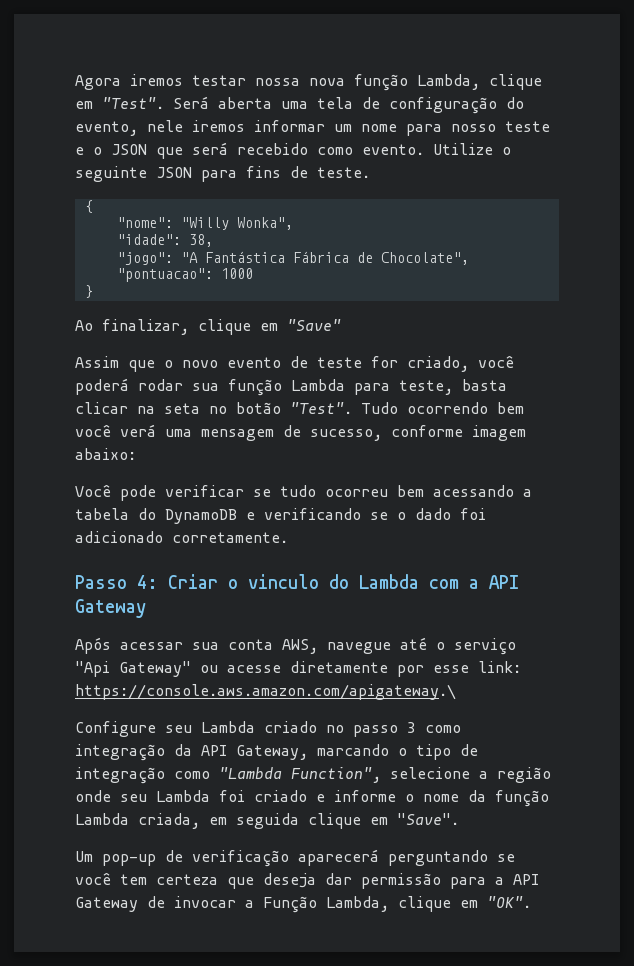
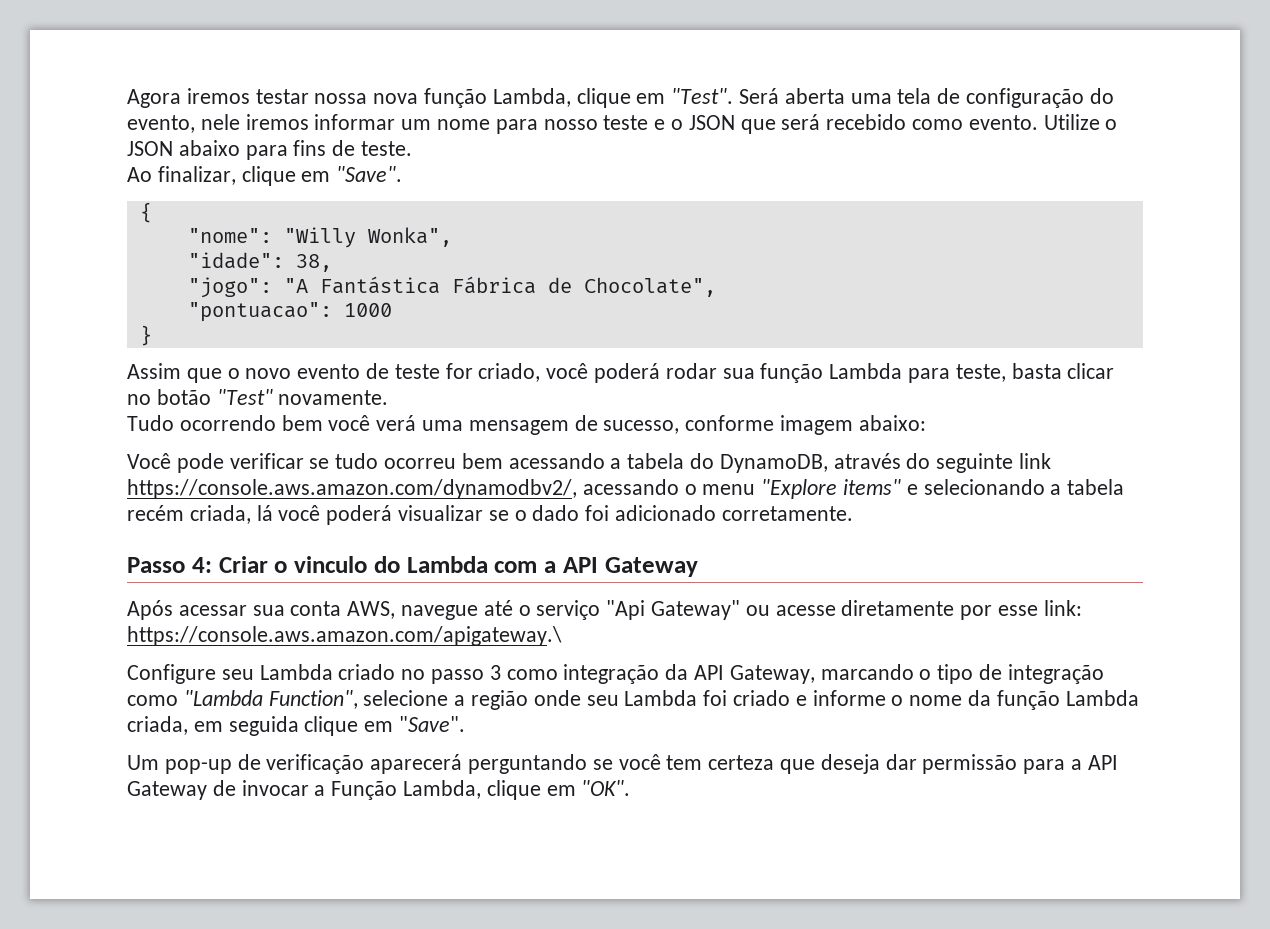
- Utilize o seguinte JSON para fins de teste.
+ Utilize o JSON abaixo para fins de teste.
+ Ao finalizar, clique em "Save".
- Ao finalizar, clique em "Save"
- Assim que o novo evento de teste for criado, você poderá rodar sua função Lambda para teste, basta clicar na seta no botão "Test". Tudo ocorrendo bem você verá uma mensagem de sucesso, conforme imagem abaixo:
+ Assim que o novo evento de teste for criado, você poderá rodar sua função Lambda para teste, basta clicar no botão "Test" novamente.
+ Tudo ocorrendo bem você verá uma mensagem de sucesso, conforme imagem abaixo:
- Você pode verificar se tudo ocorreu bem acessando a tabela do DynamoDB e verificando se o dado foi adicionado corretamente.
+ Você pode verificar se tudo ocorreu bem acessando a tabela do DynamoDB, através do seguinte link https://console.aws.amazon.com/dynamodbv2/, acessando o menu "Explore items" e selecionando a tabela recém criada, lá você poderá visualizar se o dado foi adicionado corretamente.

